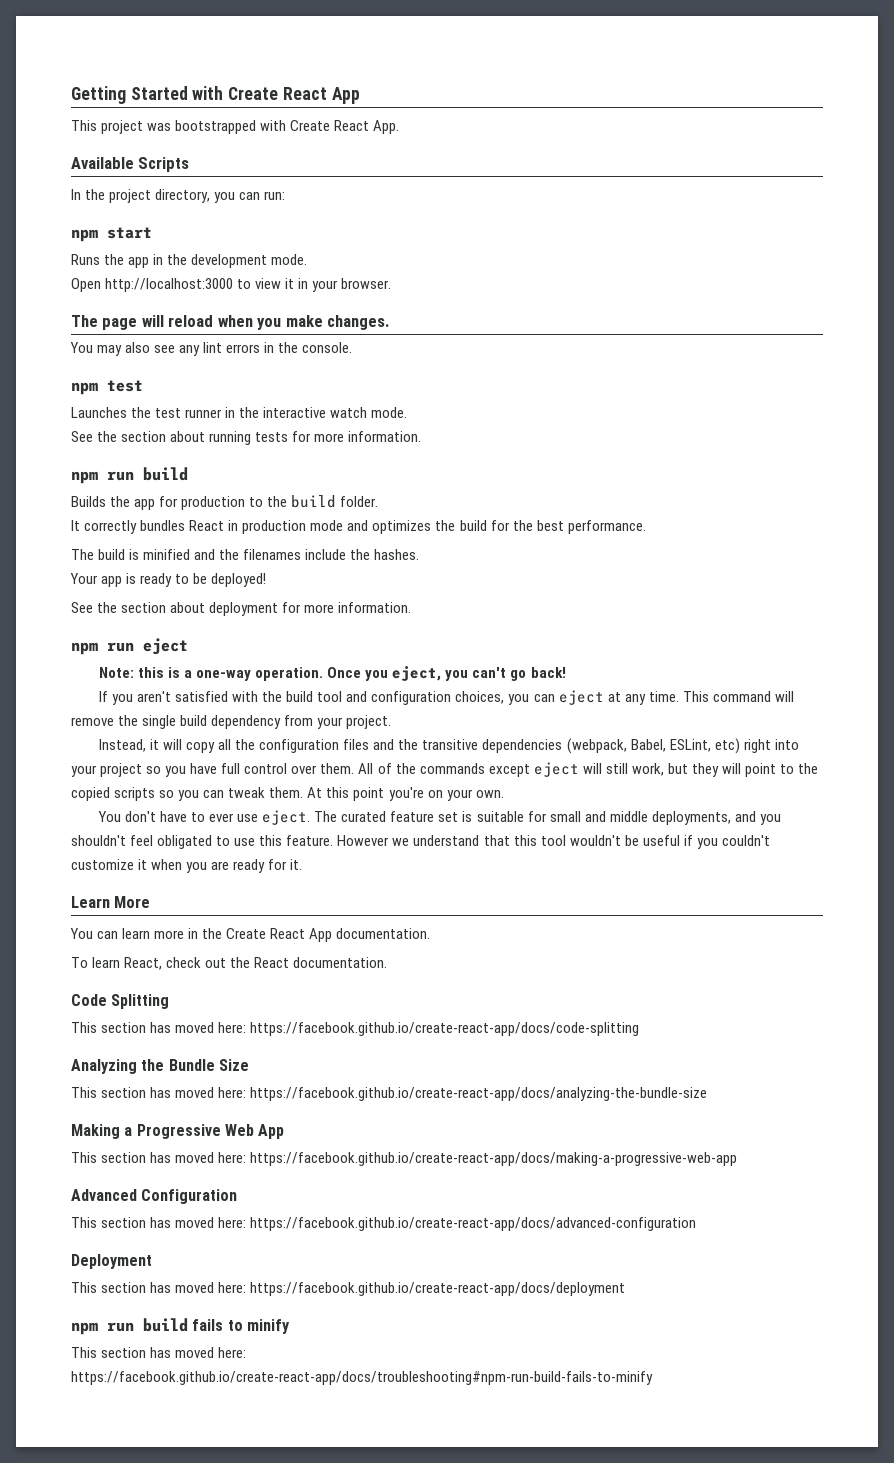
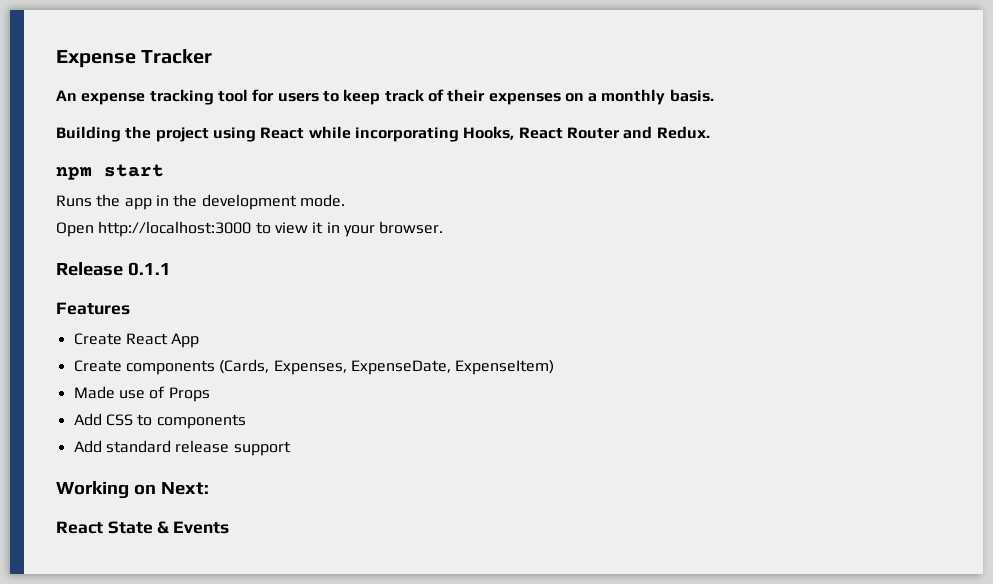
- Getting Started with Create React App
- This project was bootstrapped with Create React App.
- Available Scripts
- In the project directory, you can run:
+ Expense Tracker
+ An expense tracking tool for users to keep track of their expenses on a monthly basis.
+ Building the project using React while incorporating Hooks, React Router and Redux.
- The page will reload when you make changes.
- You may also see any lint errors in the console.
- npm test
- Launches the test runner in the interactive watch mode.
- See the section about running tests for more information.
- npm run build
- Builds the app for production to the build folder.
- It correctly bundles React in production mode and optimizes the build for the best performance.
- The build is minified and the filenames include the hashes.
- Your app is ready to be deployed!
- See the section about deployment for more information.
- npm run eject
- Note: this is a one-way operation. Once you eject, you can't go back!
- If you aren't satisfied with the build tool and configuration choices, you can eject at any time. This command will remove the single build dependency from your project.
- Instead, it will copy all the configuration files and the transitive dependencies (webpack, Babel, ESLint, etc) right into your project so you have full control over them. All of the commands except eject will still work, but they will point to the copied scripts so you can tweak them. At this point you're on your own.
- You don't have to ever use eject. The curated feature set is suitable for small and middle deployments, and you shouldn't feel obligated to use this feature. However we understand that this tool wouldn't be useful if you couldn't customize it when you are ready for it.
- Learn More
- You can learn more in the Create React App documentation.
- To learn React, check out the React documentation.
- Code Splitting
- This section has moved here: https://facebook.github.io/create-react-app/docs/code-splitting
- Analyzing the Bundle Size
- This section has moved here: https://facebook.github.io/create-react-app/docs/analyzing-the-bundle-size
- Making a Progressive Web App
- This section has moved here: https://facebook.github.io/create-react-app/docs/making-a-progressive-web-app
- Advanced Configuration
- This section has moved here: https://facebook.github.io/create-react-app/docs/advanced-configuration
- Deployment
- This section has moved here: https://facebook.github.io/create-react-app/docs/deployment
- npm run build fails to minify
- This section has moved here: https://facebook.github.io/create-react-app/docs/troubleshooting#npm-run-build-fails-to-minify
+ Release 0.1.1
+ Features
+ Create React App
+ Create components (Cards, Expenses, ExpenseDate, ExpenseItem)
+ Made use of Props
+ Add CSS to components
+ Add standard release support
+ Working on Next:
+ React State & Events

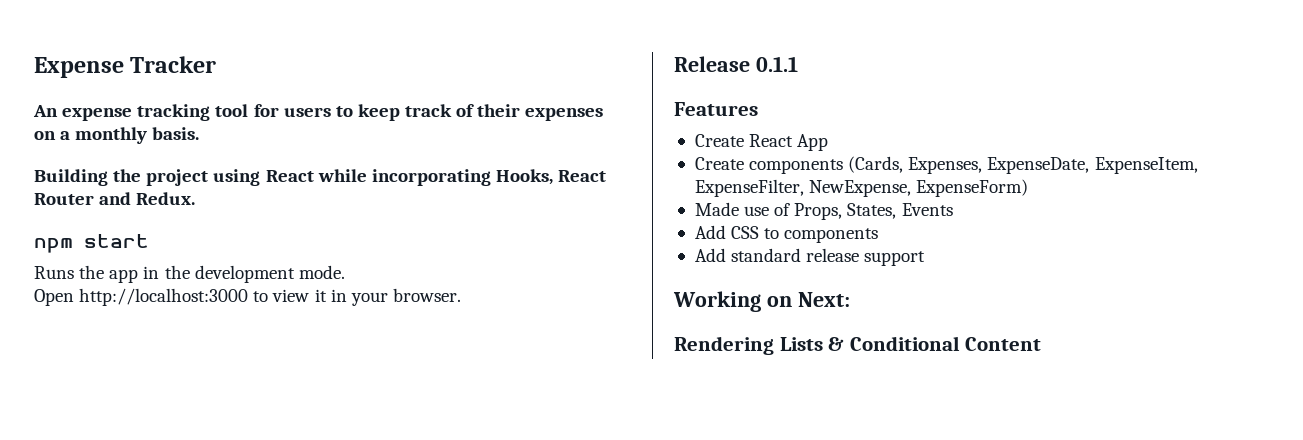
- Create components (Cards, Expenses, ExpenseDate, ExpenseItem)
+ Create components (Cards, Expenses, ExpenseDate, ExpenseItem, ExpenseFilter, NewExpense, ExpenseForm)
- Made use of Props
+ Made use of Props, States, Events
- React State & Events
+ Rendering Lists & Conditional Content

